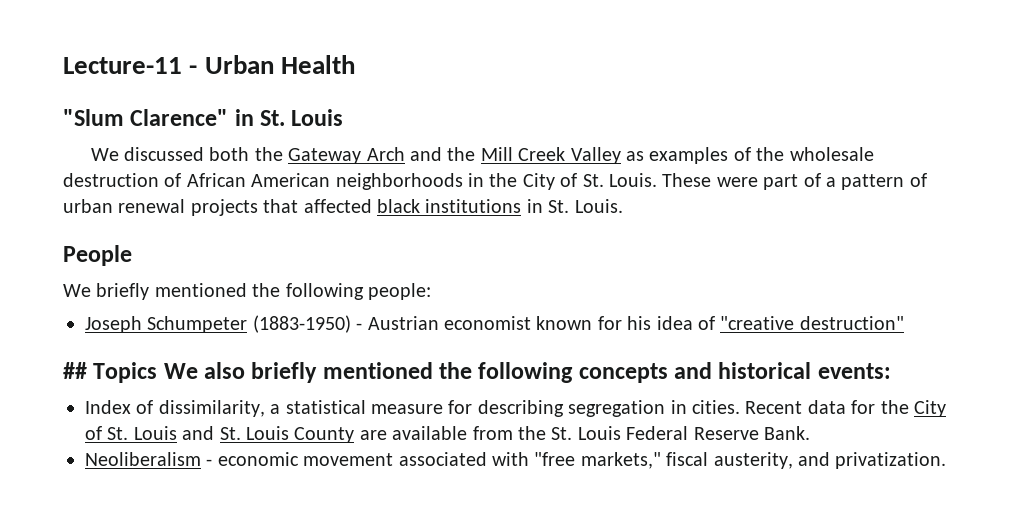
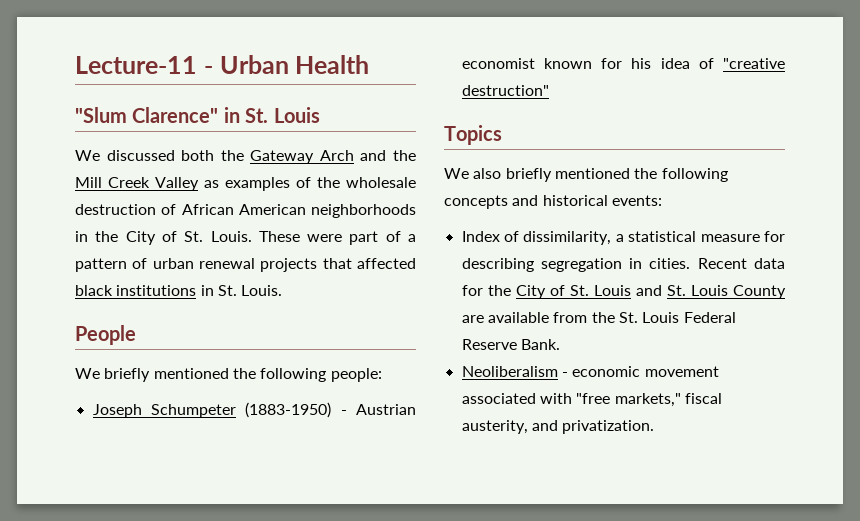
- ## Topics We also briefly mentioned the following concepts and historical events:
+ Topics
+ We also briefly mentioned the following concepts and historical events:

